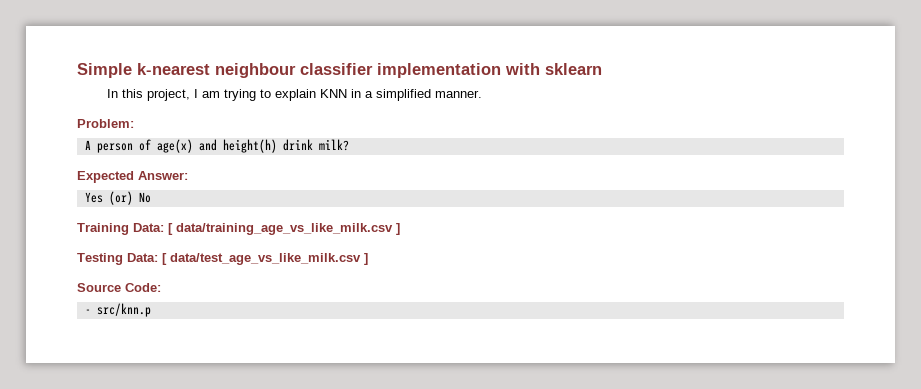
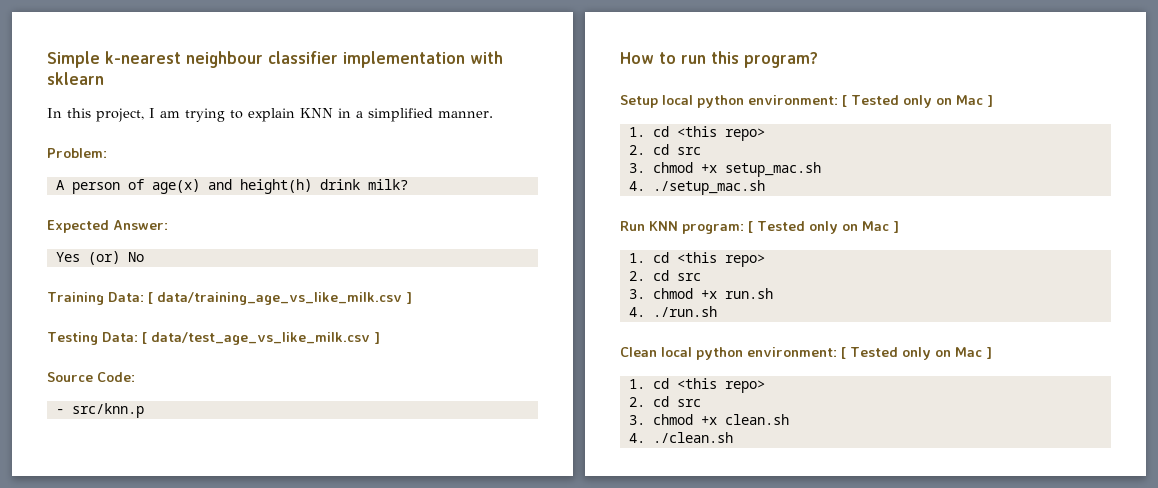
+ How to run this program?
+ Setup local python environment: [ Tested only on Mac ]
+ 1. cd <this repo>
+ 2. cd src
+ 3. chmod +x setup_mac.sh
+ 4. ./setup_mac.sh
+ Run KNN program: [ Tested only on Mac ]
+ 1. cd <this repo>
+ 2. cd src
+ 3. chmod +x run.sh
+ 4. ./run.sh
+ Clean local python environment: [ Tested only on Mac ]
+ 1. cd <this repo>
+ 2. cd src
+ 3. chmod +x clean.sh
+ 4. ./clean.sh

